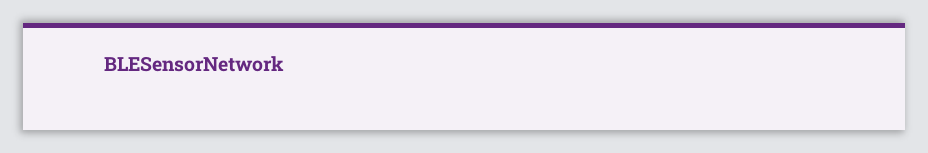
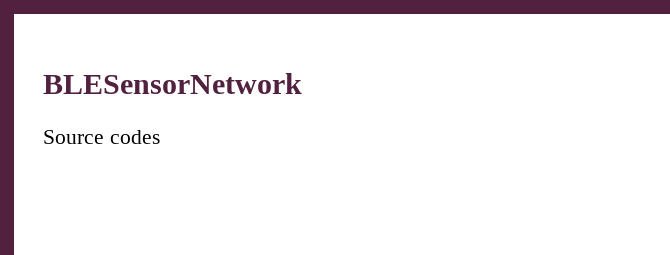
+ Source codes

